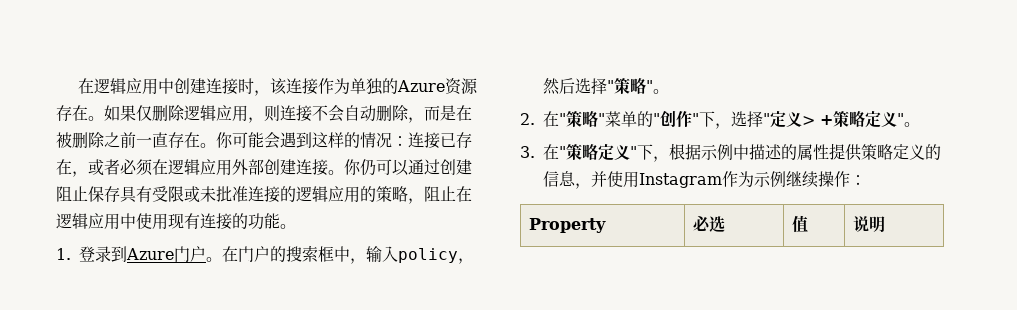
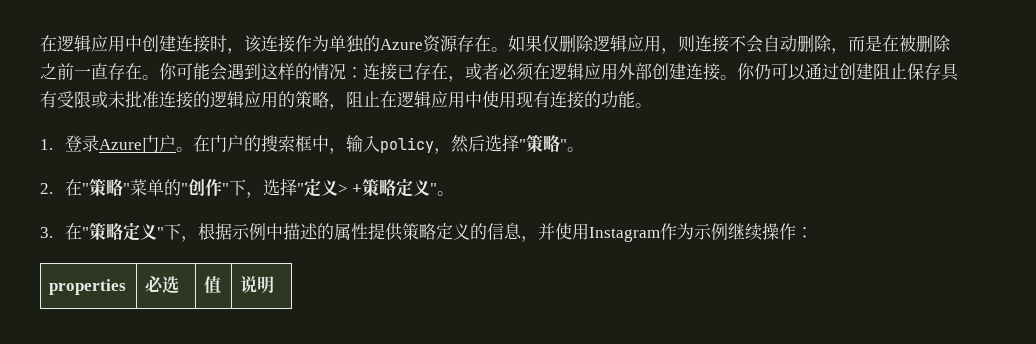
- 1.登录到Azure门户。
+ 1.登录Azure门户。
- Property | 必选 | 值 | 说明
+ properties | 必选 | 值 | 说明

